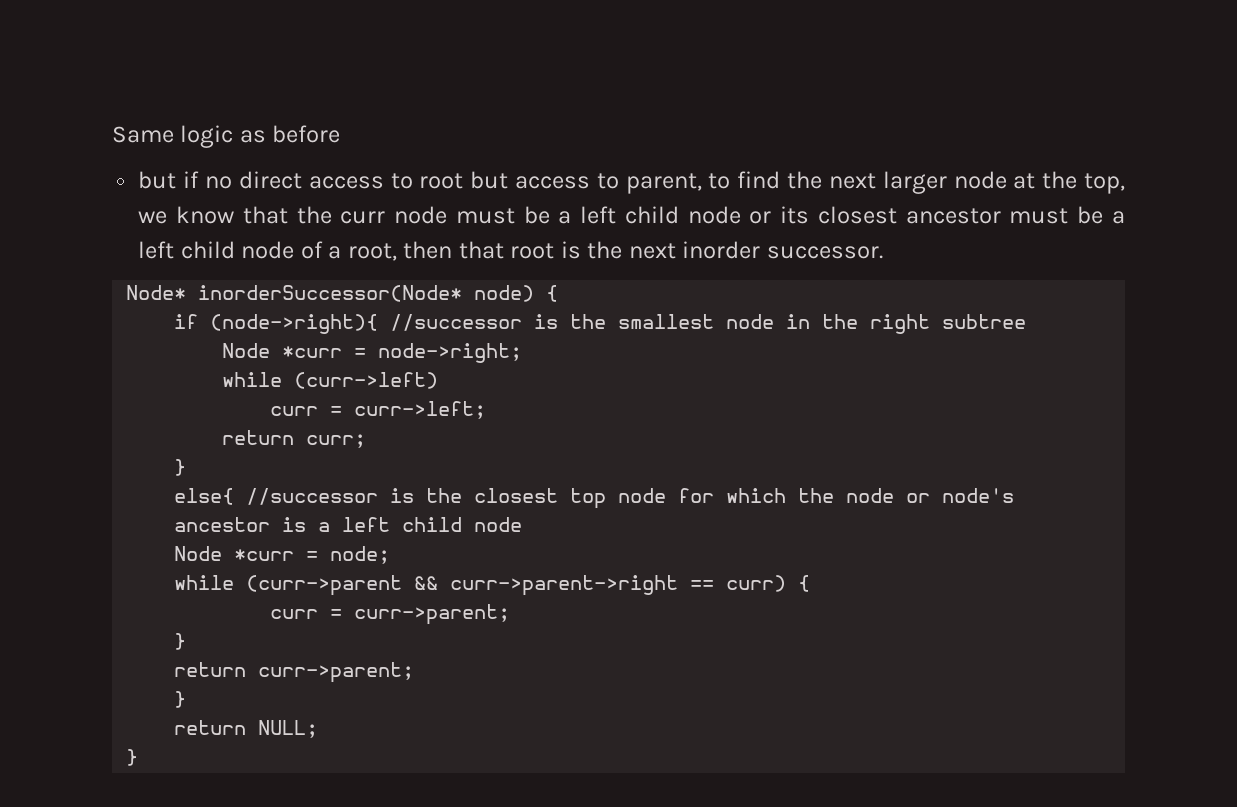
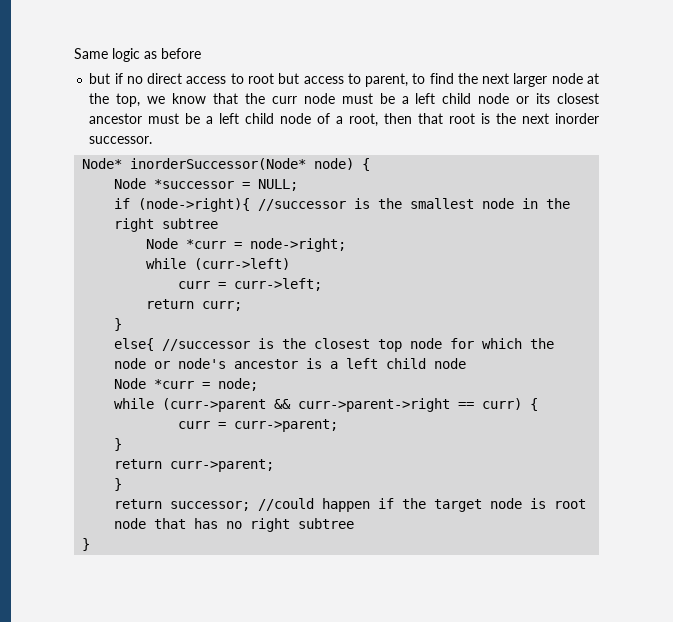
+ Node *successor = NULL;
- return NULL;
+ return successor; //could happen if the target node is root node that has no right subtree

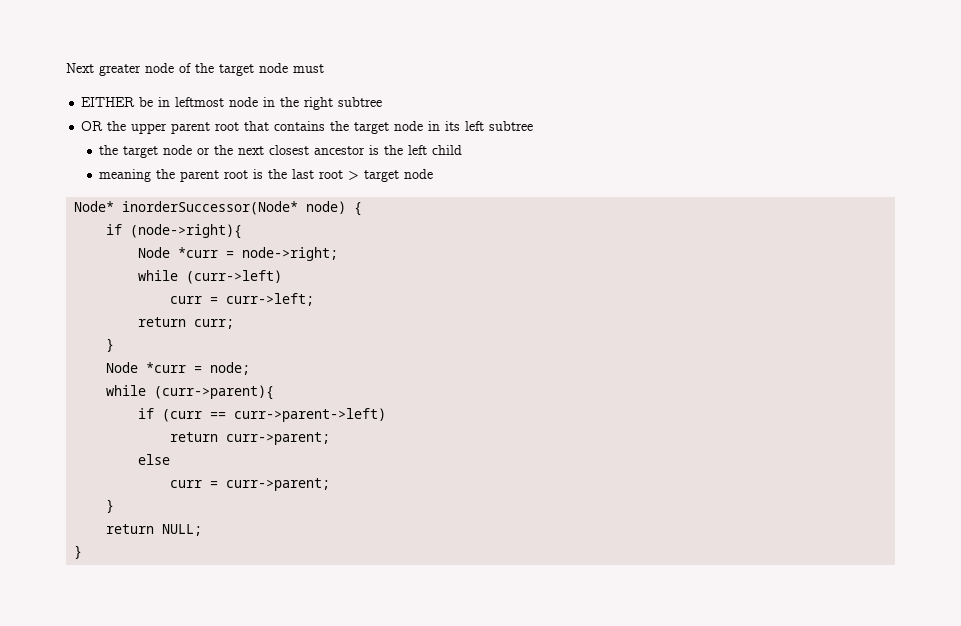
- Same logic as before
- but if no direct access to root but access to parent, to find the next larger node at the top, we know that the curr node must be a left child node or its closest ancestor must be a left child node of a root, then that root is the next inorder successor.
+ Next greater node of the target node must
+ EITHER be in leftmost node in the right subtree
+ OR the upper parent root that contains the target node in its left subtree
+ the target node or the next closest ancestor is the left child
+ meaning the parent root is the last root > target node
  Node* inorderSuccessor(Node* node) {
- Node *successor = NULL;
- if (node->right){ //successor is the smallest node in the right subtree
+ if (node->right){
- else{ //successor is the closest top node for which the node or node's ancestor is a left child node
- while (curr->parent && curr->parent->right == curr) {
+ while (curr->parent){
+ if (curr == curr->parent->left)
+ return curr->parent;
+ else
- return curr->parent;
- }
- return successor; //could happen if the target node is root node that has no right subtree
+ return NULL;

